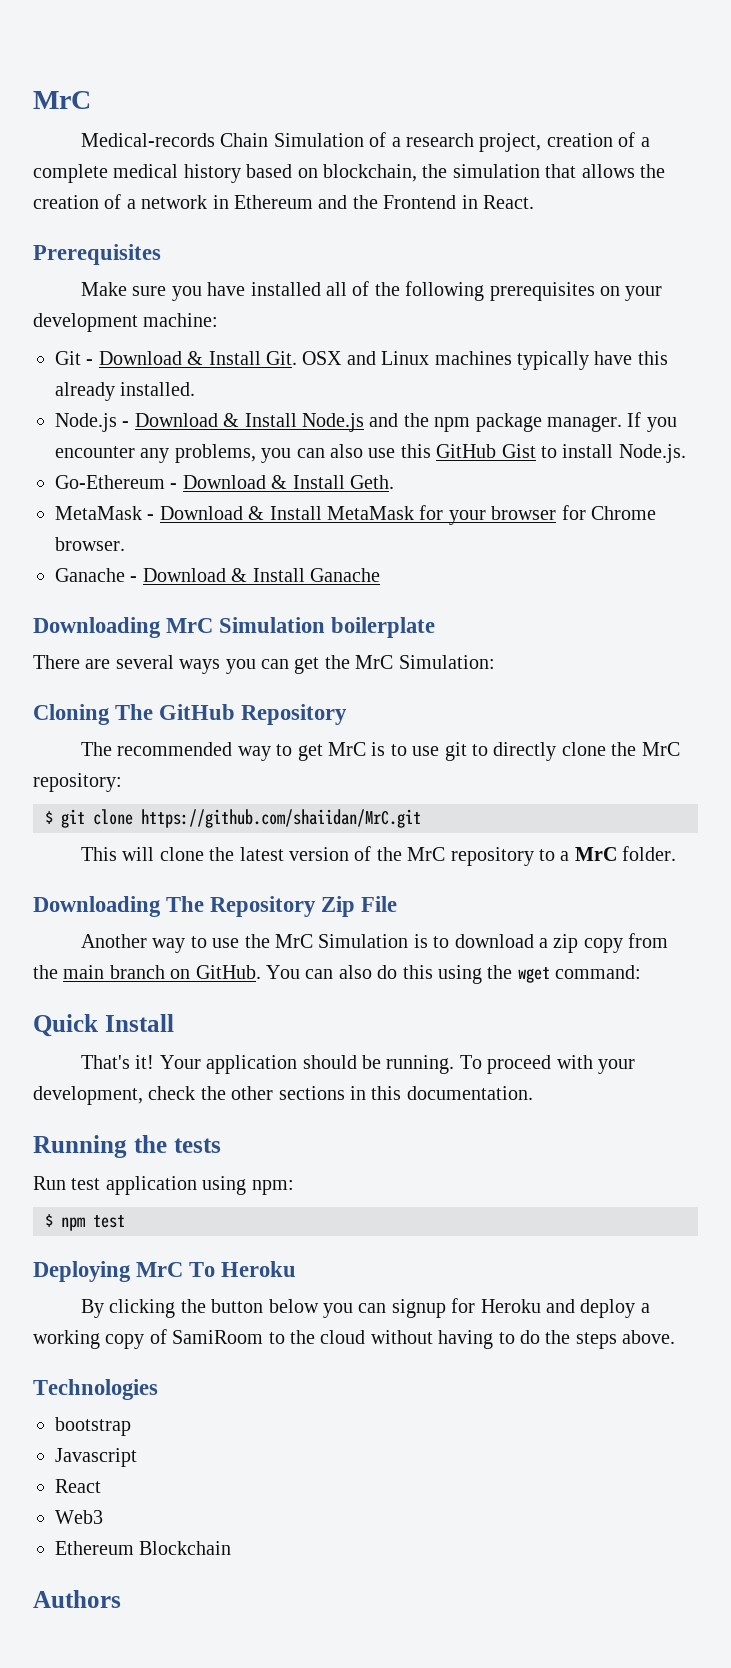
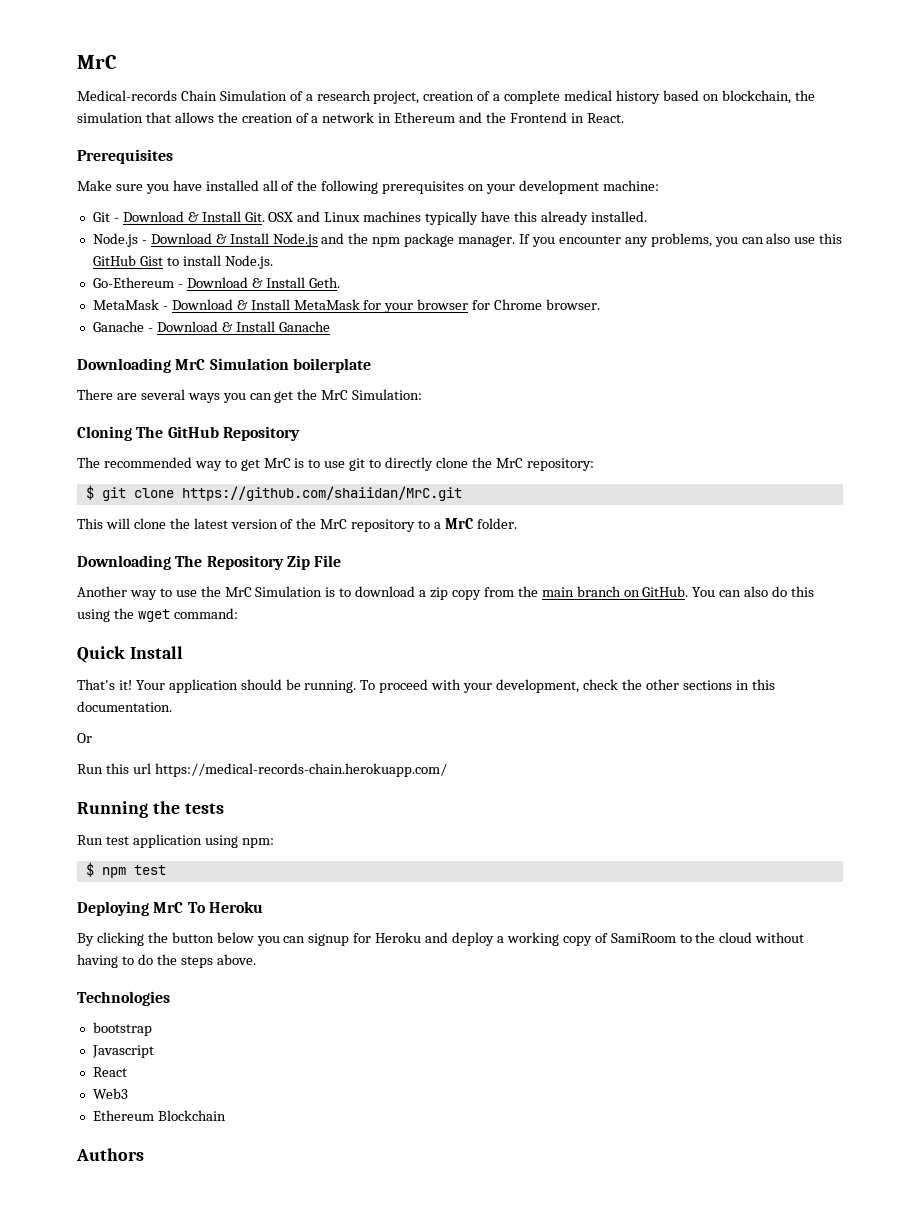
+ Or
+ Run this url https://medical-records-chain.herokuapp.com/

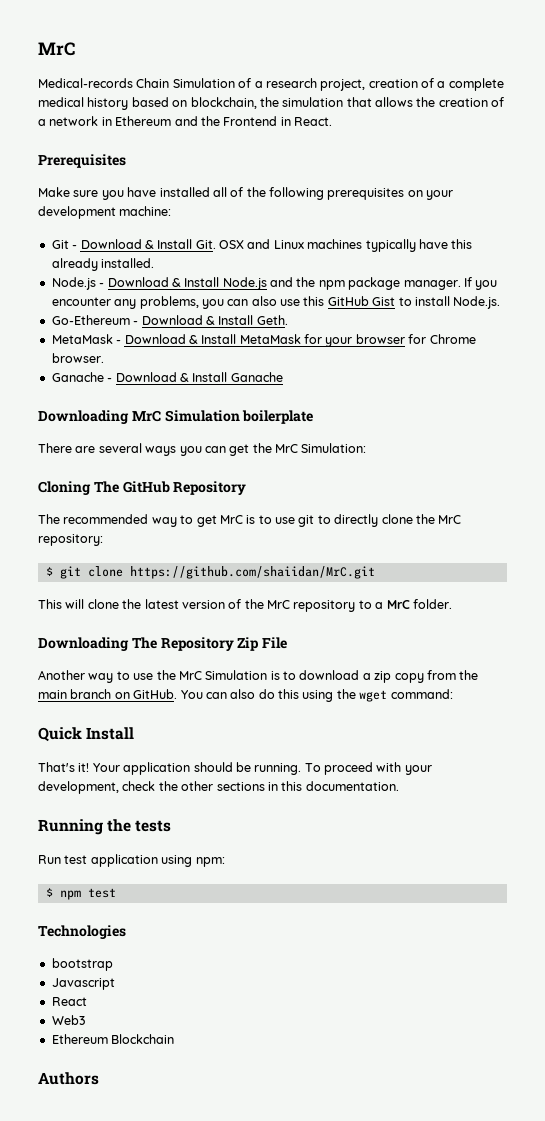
- Or
- Run this url https://medical-records-chain.herokuapp.com/
- Deploying MrC To Heroku
- By clicking the button below you can signup for Heroku and deploy a working copy of SamiRoom to the cloud without having to do the steps above.

